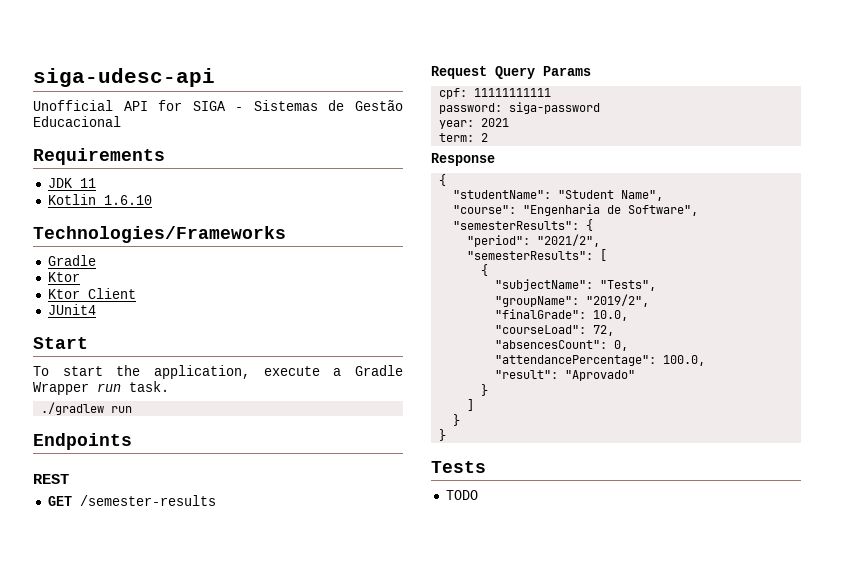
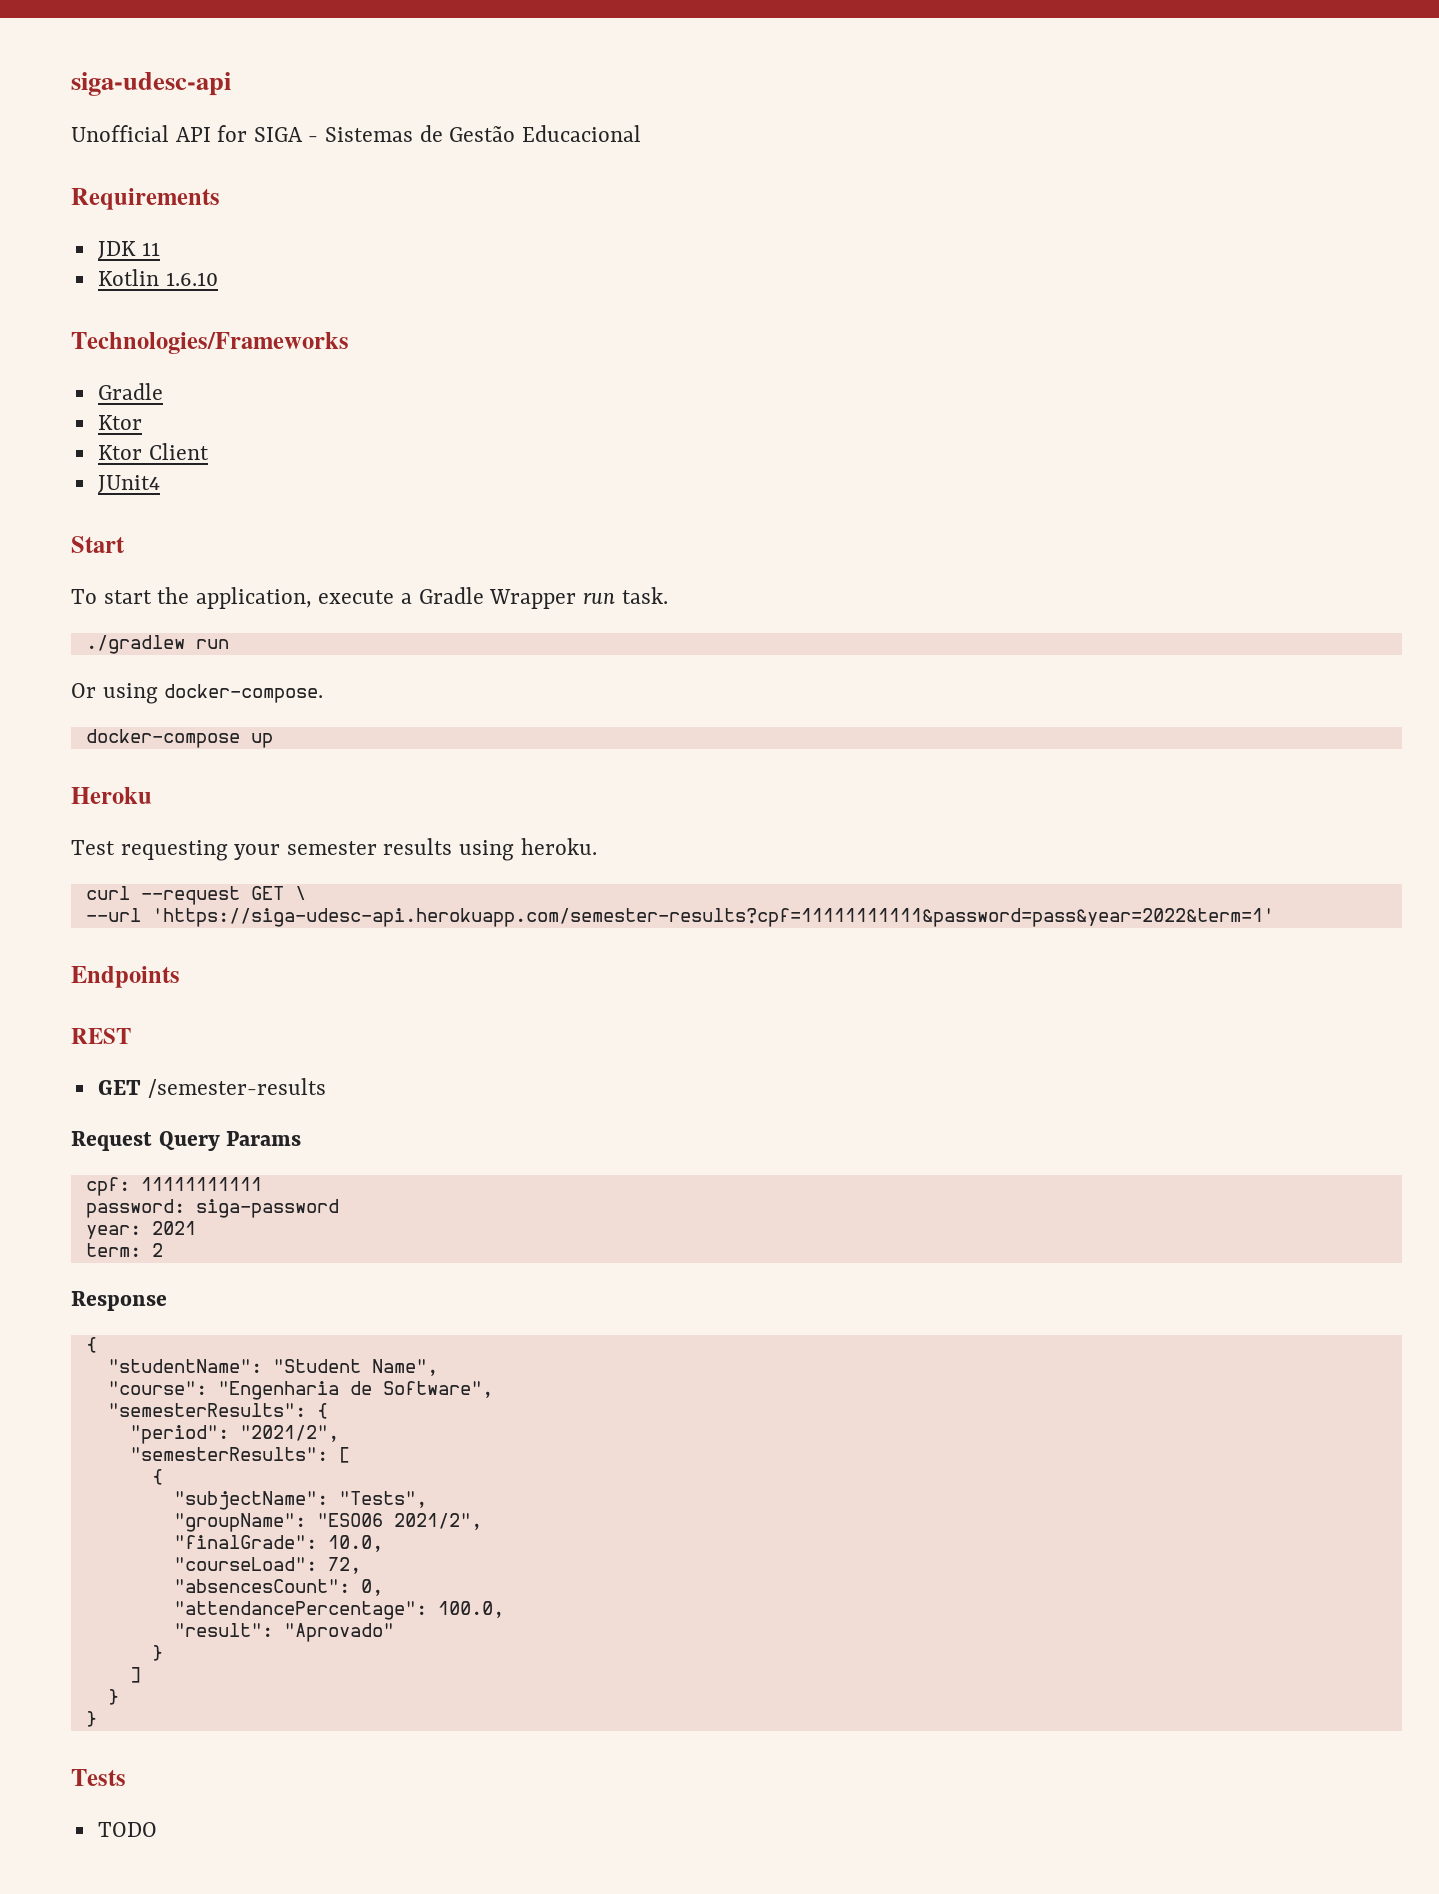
+ Or using docker-compose.
+ docker-compose up
+ Heroku
+ Test requesting your semester results using heroku.
+ curl --request GET \
+ --url 'https://siga-udesc-api.herokuapp.com/semester-results?cpf=11111111111&password=pass&year=2022&term=1'
- "groupName": "2019/2",
+ "groupName": "ESO06 2021/2",

